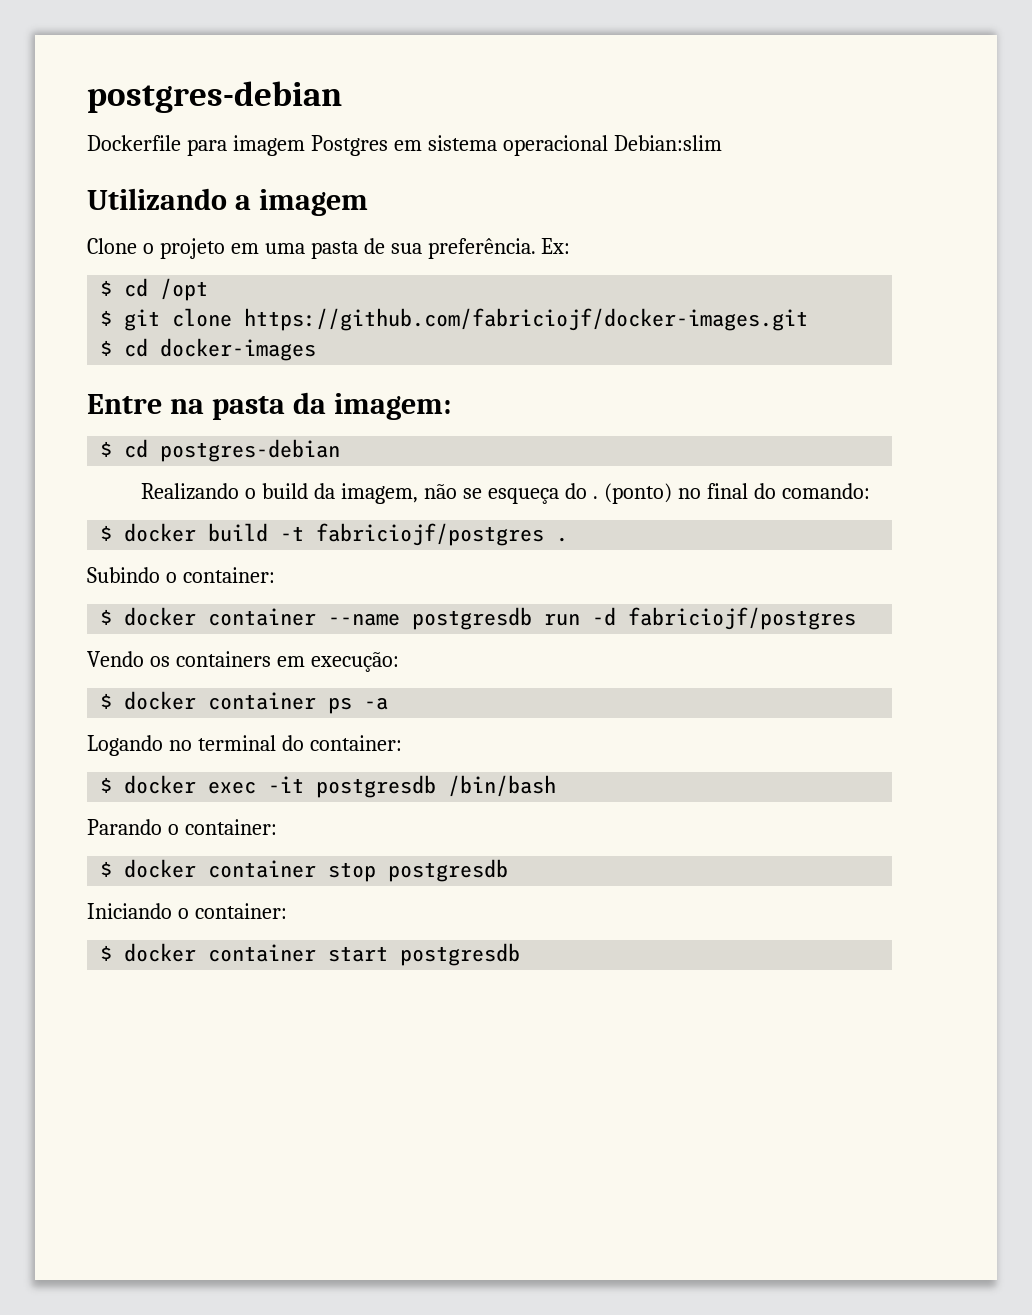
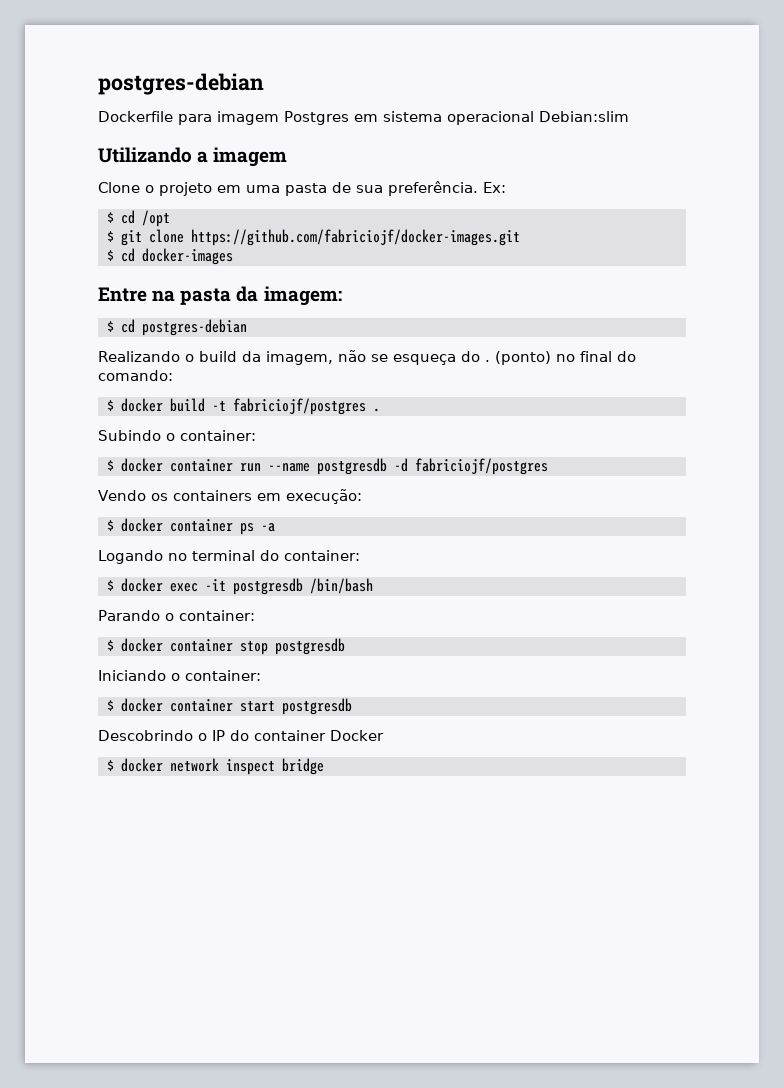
- $ docker container --name postgresdb run -d fabriciojf/postgres
+ $ docker container run --name postgresdb -d fabriciojf/postgres
+ Descobrindo o IP do container Docker
+ $ docker network inspect bridge

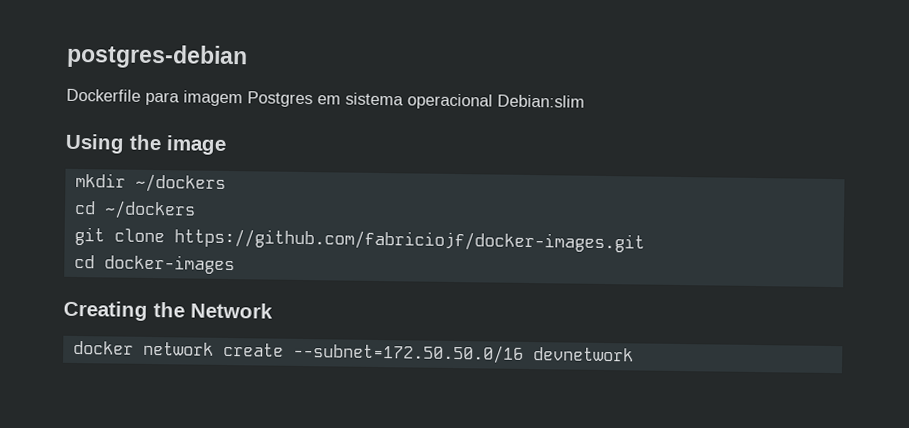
- Utilizando a imagem
- Clone o projeto em uma pasta de sua preferência. Ex:
- $ cd /opt
- $ git clone https://github.com/fabriciojf/docker-images.git
+ Using the image
+ mkdir ~/dockers
+ cd ~/dockers
+ git clone https://github.com/fabriciojf/docker-images.git
- $ cd docker-images
+ cd docker-images
- Entre na pasta da imagem:
- $ cd postgres-debian
- Realizando o build da imagem, não se esqueça do . (ponto) no final do comando:
- $ docker build -t fabriciojf/postgres .
- Subindo o container:
- $ docker container run --name postgresdb -d fabriciojf/postgres
- Vendo os containers em execução:
- $ docker container ps -a
- Logando no terminal do container:
- $ docker exec -it postgresdb /bin/bash
- Parando o container:
- $ docker container stop postgresdb
- Iniciando o container:
- $ docker container start postgresdb
- Descobrindo o IP do container Docker
- $ docker network inspect bridge
+ Creating the Network
+ docker network create --subnet=172.50.50.0/16 devnetwork

